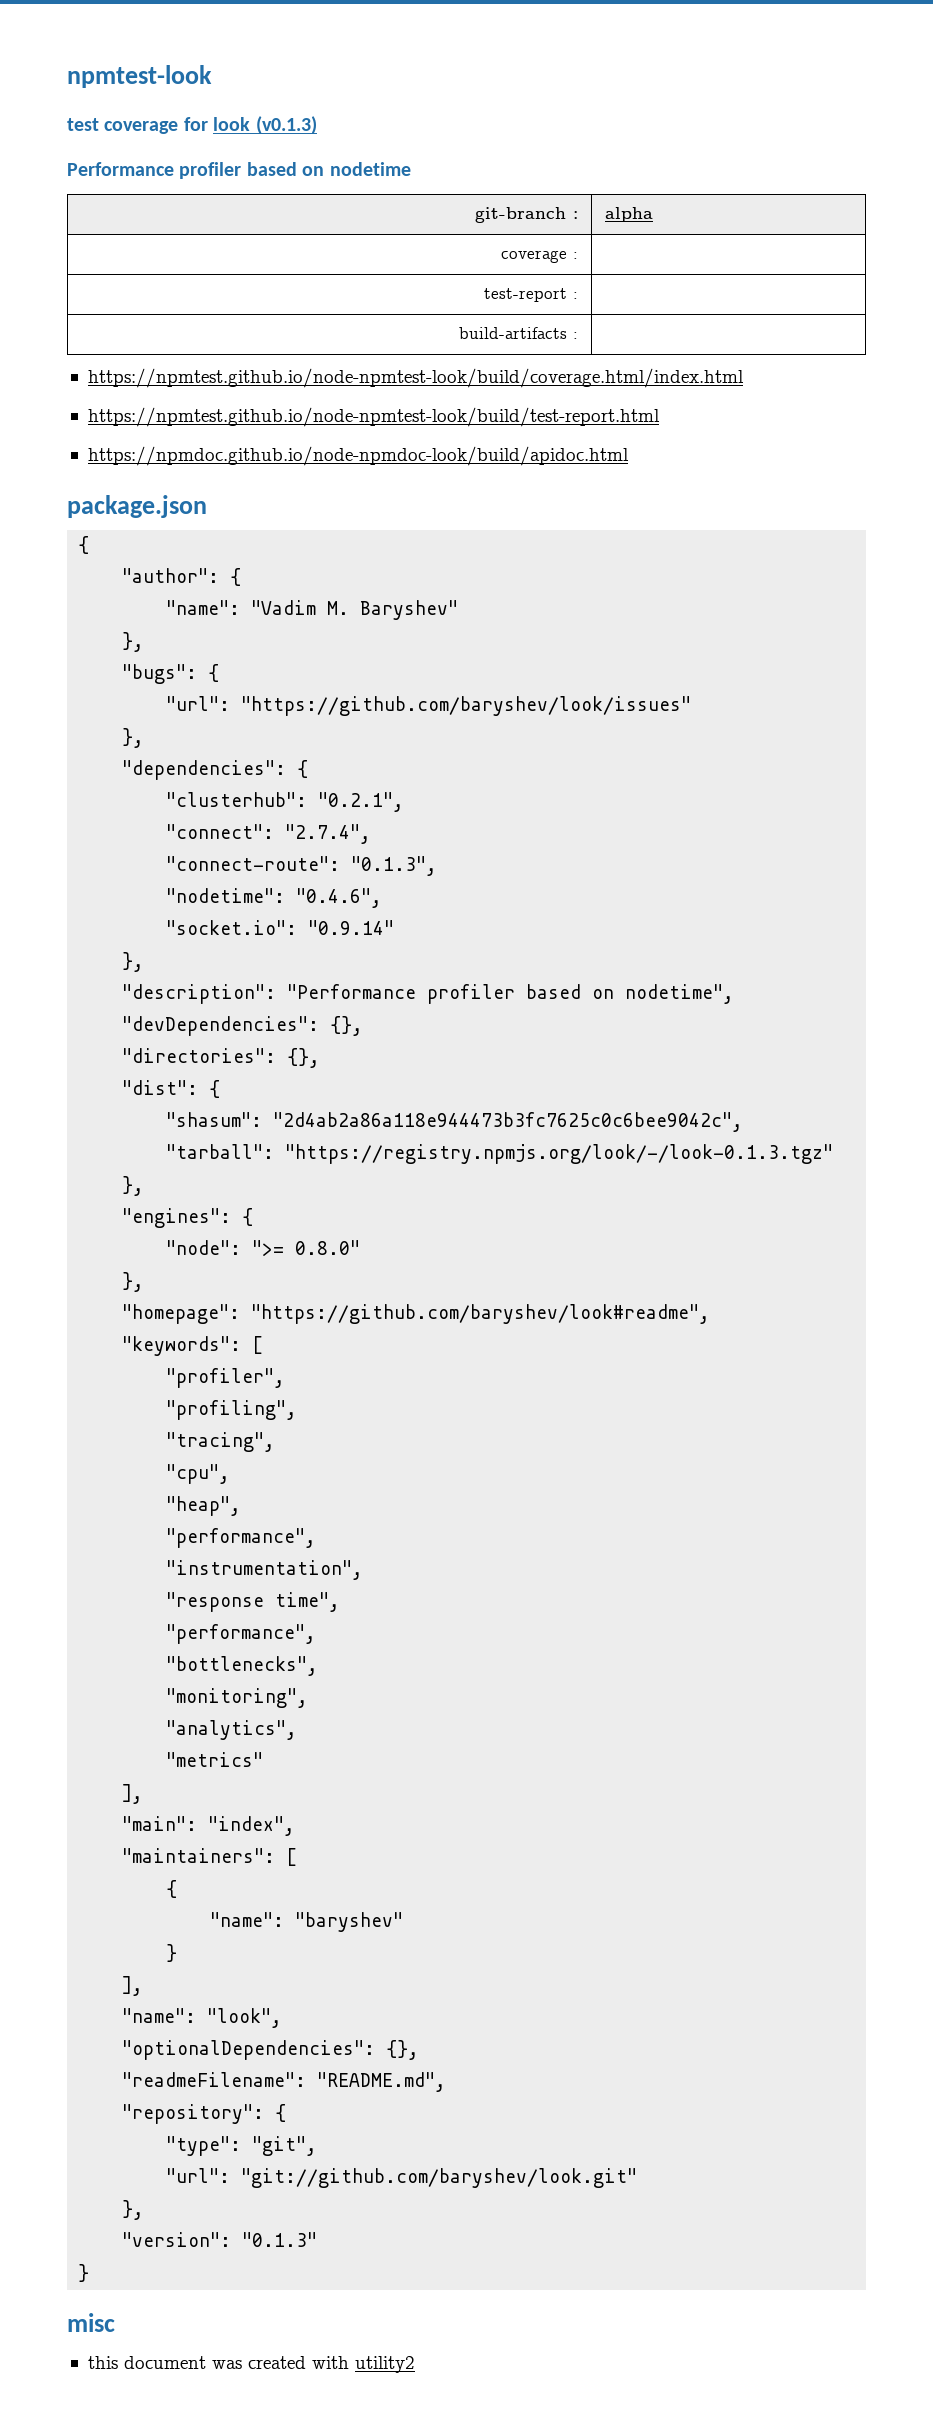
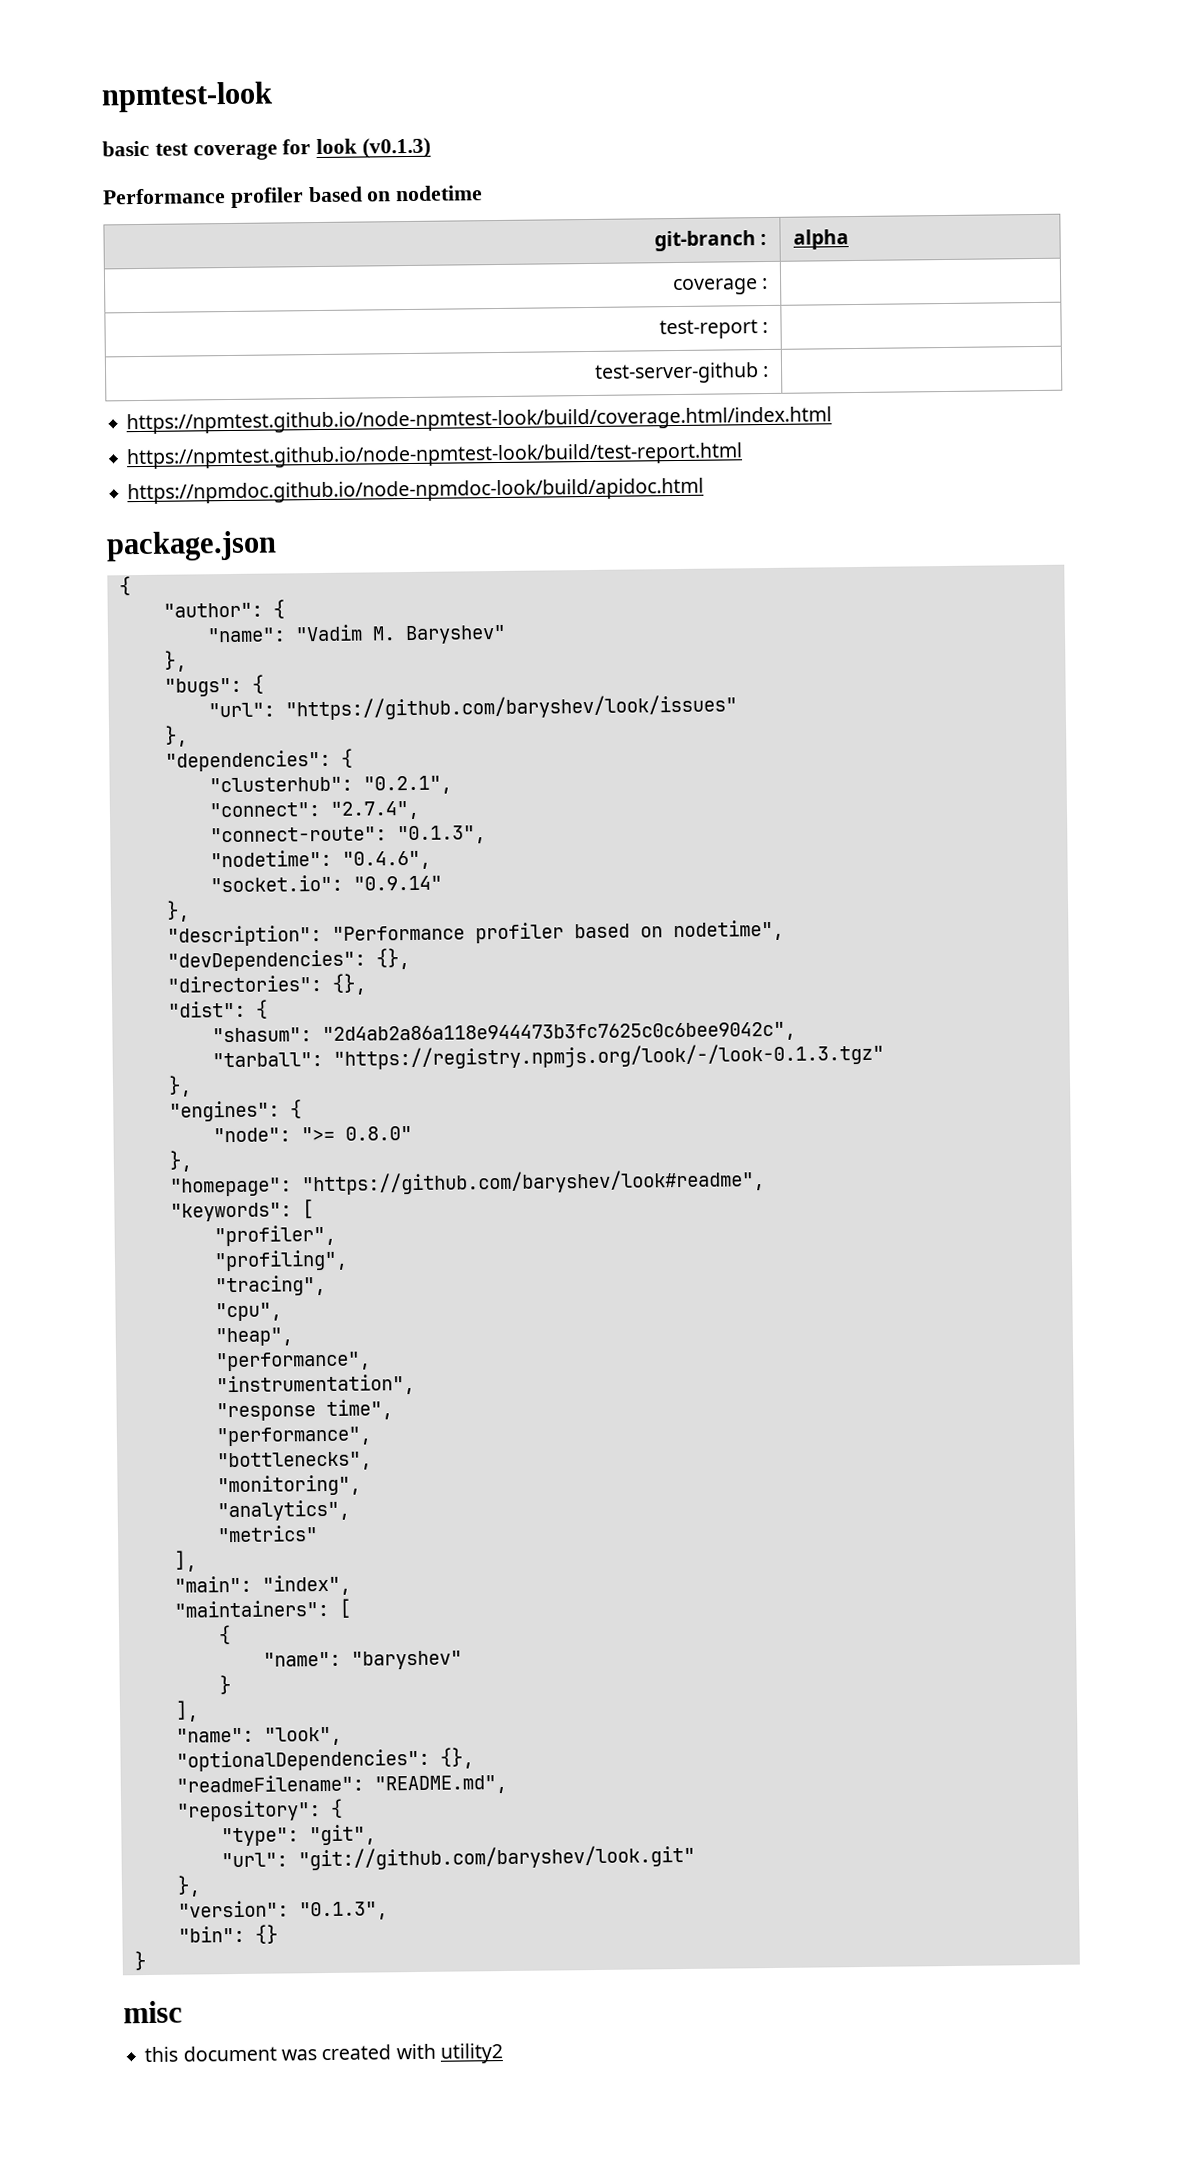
- test coverage for look (v0.1.3)
+ basic test coverage for look (v0.1.3)
- build-artifacts : |
+ test-server-github : |
- "version": "0.1.3"
+ "version": "0.1.3",
+ "bin": {}

